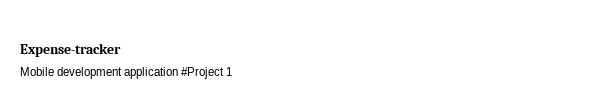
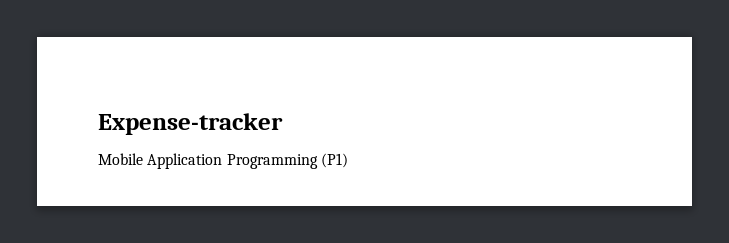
- Mobile development application #Project 1
+ Mobile Application Programming (P1)

